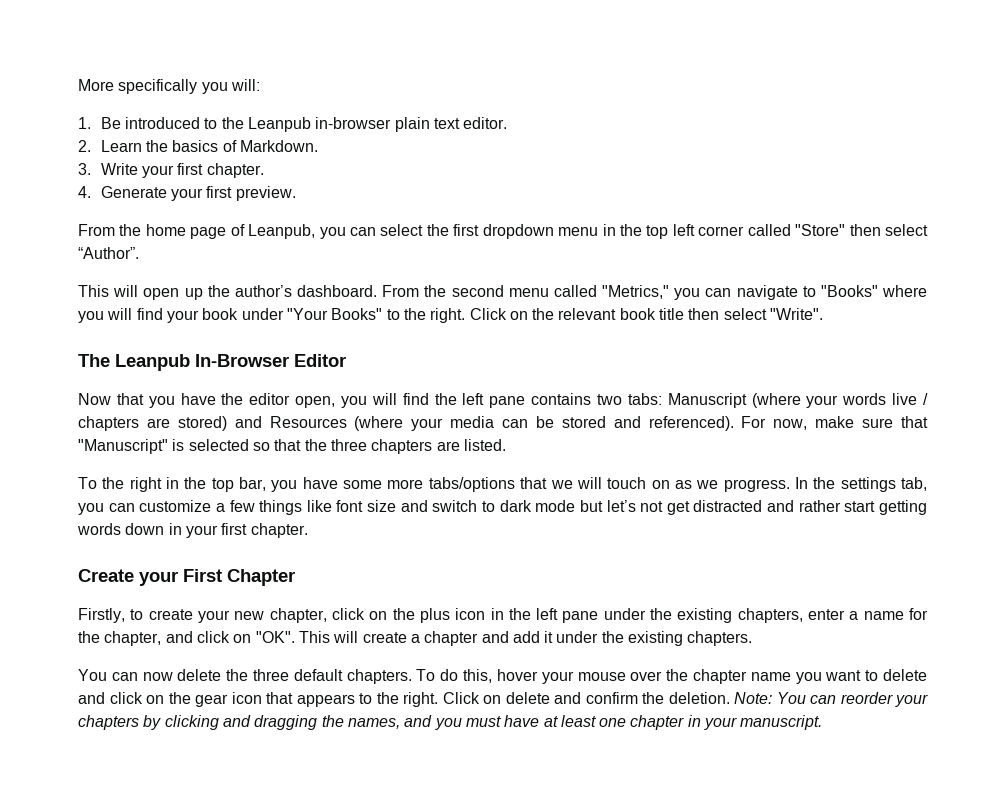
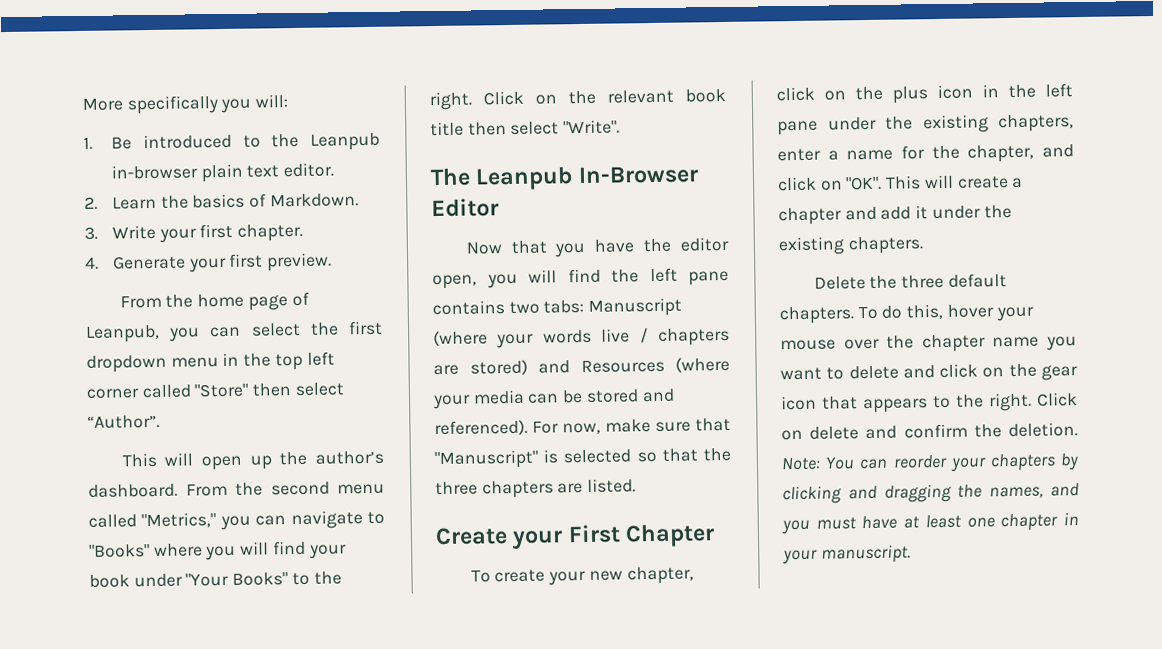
- To the right in the top bar, you have some more tabs/options that we will touch on as we progress. In the settings tab, you can customize a few things like font size and switch to dark mode but let’s not get distracted and rather start getting words down in your first chapter.
- Firstly, to create your new chapter, click on the plus icon in the left pane under the existing chapters, enter a name for the chapter, and click on "OK". This will create a chapter and add it under the existing chapters.
+ To create your new chapter, click on the plus icon in the left pane under the existing chapters, enter a name for the chapter, and click on "OK". This will create a chapter and add it under the existing chapters.
- You can now delete the three default chapters.
+ Delete the three default chapters.

